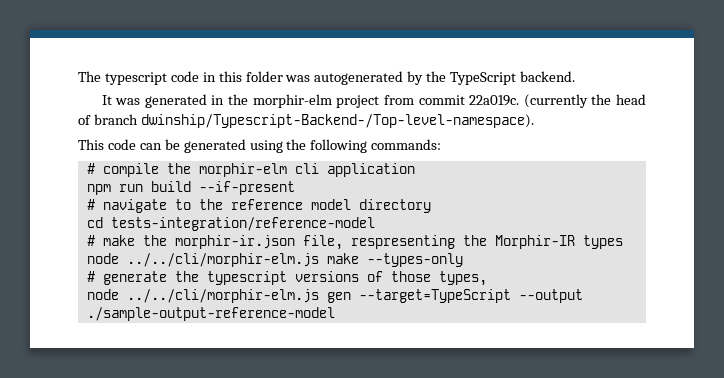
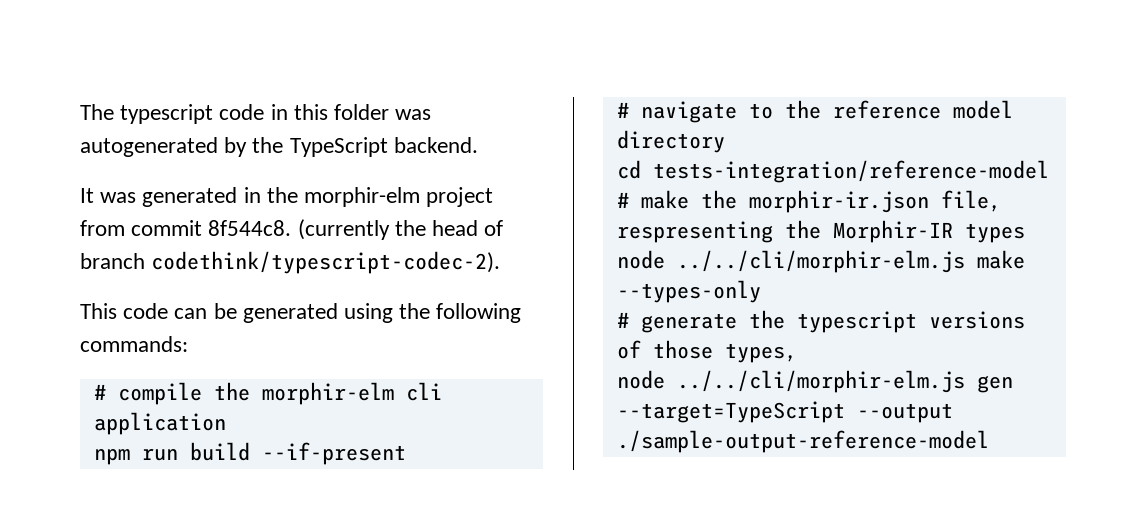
- It was generated in the morphir-elm project from commit 22a019c.
+ It was generated in the morphir-elm project from commit 8f544c8.
- (currently the head of branch dwinship/Typescript-Backend-/Top-level-namespace).
+ (currently the head of branch codethink/typescript-codec-2).

